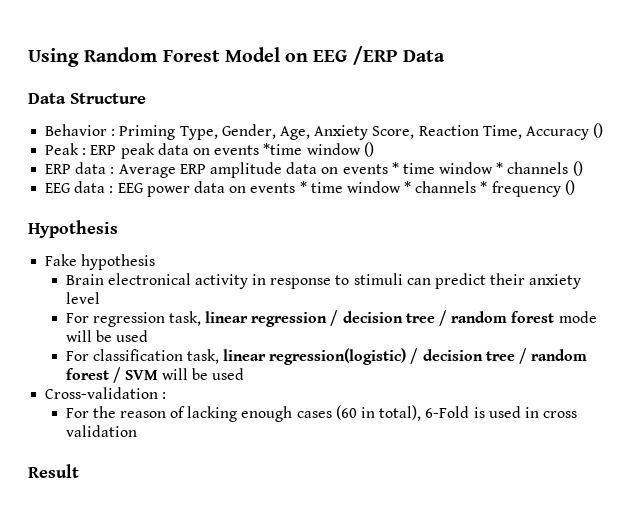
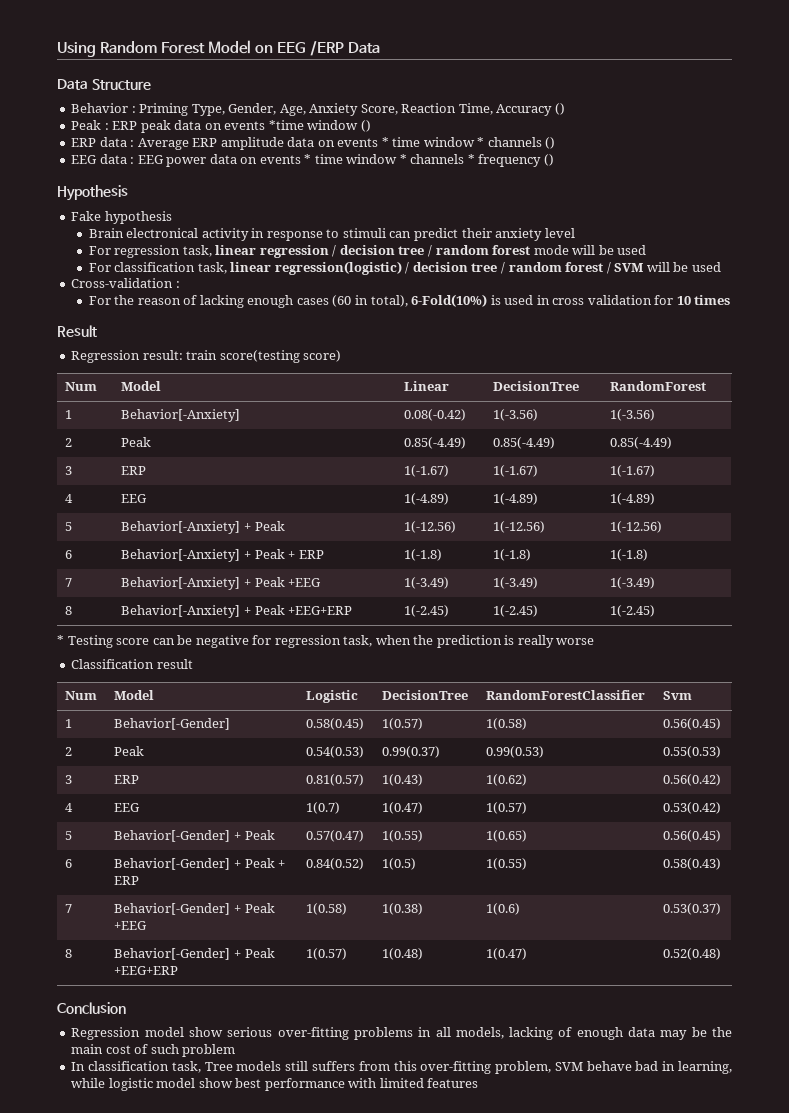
- For the reason of lacking enough cases (60 in total), 6-Fold is used in cross validation
+ For the reason of lacking enough cases (60 in total), 6-Fold(10%) is used in cross validation for 10 times
  Result
+ Regression result: train score(testing score)
+ Num | Model | Linear | DecisionTree | RandomForest
+ 1 | Behavior[-Anxiety] | 0.08(-0.42) | 1(-3.56) | 1(-3.56)
+ 2 | Peak | 0.85(-4.49) | 0.85(-4.49) | 0.85(-4.49)
+ 3 | ERP | 1(-1.67) | 1(-1.67) | 1(-1.67)
+ 4 | EEG | 1(-4.89) | 1(-4.89) | 1(-4.89)
+ 5 | Behavior[-Anxiety] + Peak | 1(-12.56) | 1(-12.56) | 1(-12.56)
+ 6 | Behavior[-Anxiety] + Peak + ERP | 1(-1.8) | 1(-1.8) | 1(-1.8)
+ 7 | Behavior[-Anxiety] + Peak +EEG | 1(-3.49) | 1(-3.49) | 1(-3.49)
+ 8 | Behavior[-Anxiety] + Peak +EEG+ERP | 1(-2.45) | 1(-2.45) | 1(-2.45)
+ * Testing score can be negative for regression task, when the prediction is really worse
+ Classification result
+ Num | Model | Logistic | DecisionTree | RandomForestClassifier | Svm
+ 1 | Behavior[-Gender] | 0.58(0.45) | 1(0.57) | 1(0.58) | 0.56(0.45)
+ 2 | Peak | 0.54(0.53) | 0.99(0.37) | 0.99(0.53) | 0.55(0.53)
+ 3 | ERP | 0.81(0.57) | 1(0.43) | 1(0.62) | 0.56(0.42)
+ 4 | EEG | 1(0.7) | 1(0.47) | 1(0.57) | 0.53(0.42)
+ 5 | Behavior[-Gender] + Peak | 0.57(0.47) | 1(0.55) | 1(0.65) | 0.56(0.45)
+ 6 | Behavior[-Gender] + Peak + ERP | 0.84(0.52) | 1(0.5) | 1(0.55) | 0.58(0.43)
+ 7 | Behavior[-Gender] + Peak +EEG | 1(0.58) | 1(0.38) | 1(0.6) | 0.53(0.37)
+ 8 | Behavior[-Gender] + Peak +EEG+ERP | 1(0.57) | 1(0.48) | 1(0.47) | 0.52(0.48)
+ Conclusion
+ Regression model show serious over-fitting problems in all models, lacking of enough data may be the main cost of such problem
+ In classification task, Tree models still suffers from this over-fitting problem, SVM behave bad in learning, while logistic model show best performance with limited features

